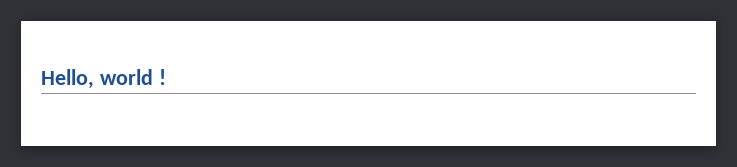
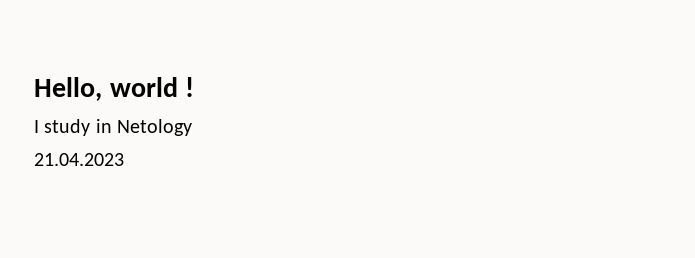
+ I study in Netology
+ 21.04.2023

